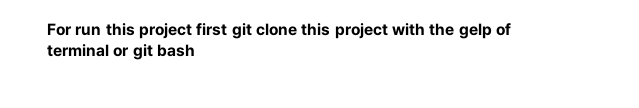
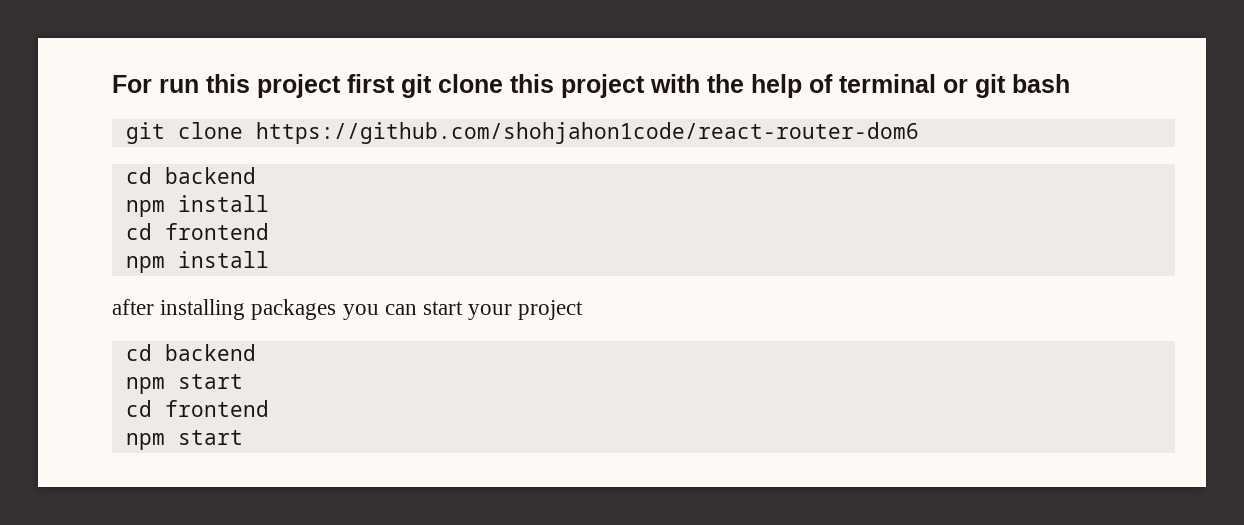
- For run this project first git clone this project with the gelp of terminal or git bash
+ For run this project first git clone this project with the help of terminal or git bash
+ git clone https://github.com/shohjahon1code/react-router-dom6
+ cd backend
+ npm install
+ cd frontend
+ npm install
+ after installing packages you can start your project
+ cd backend
+ npm start
+ cd frontend
+ npm start

